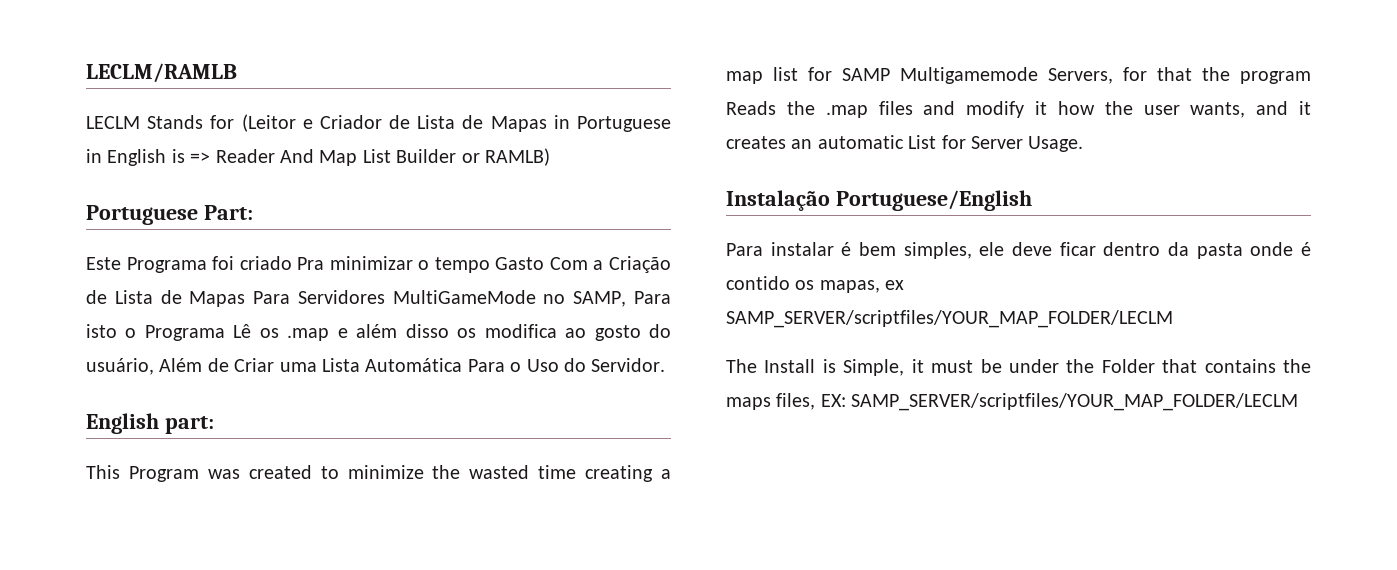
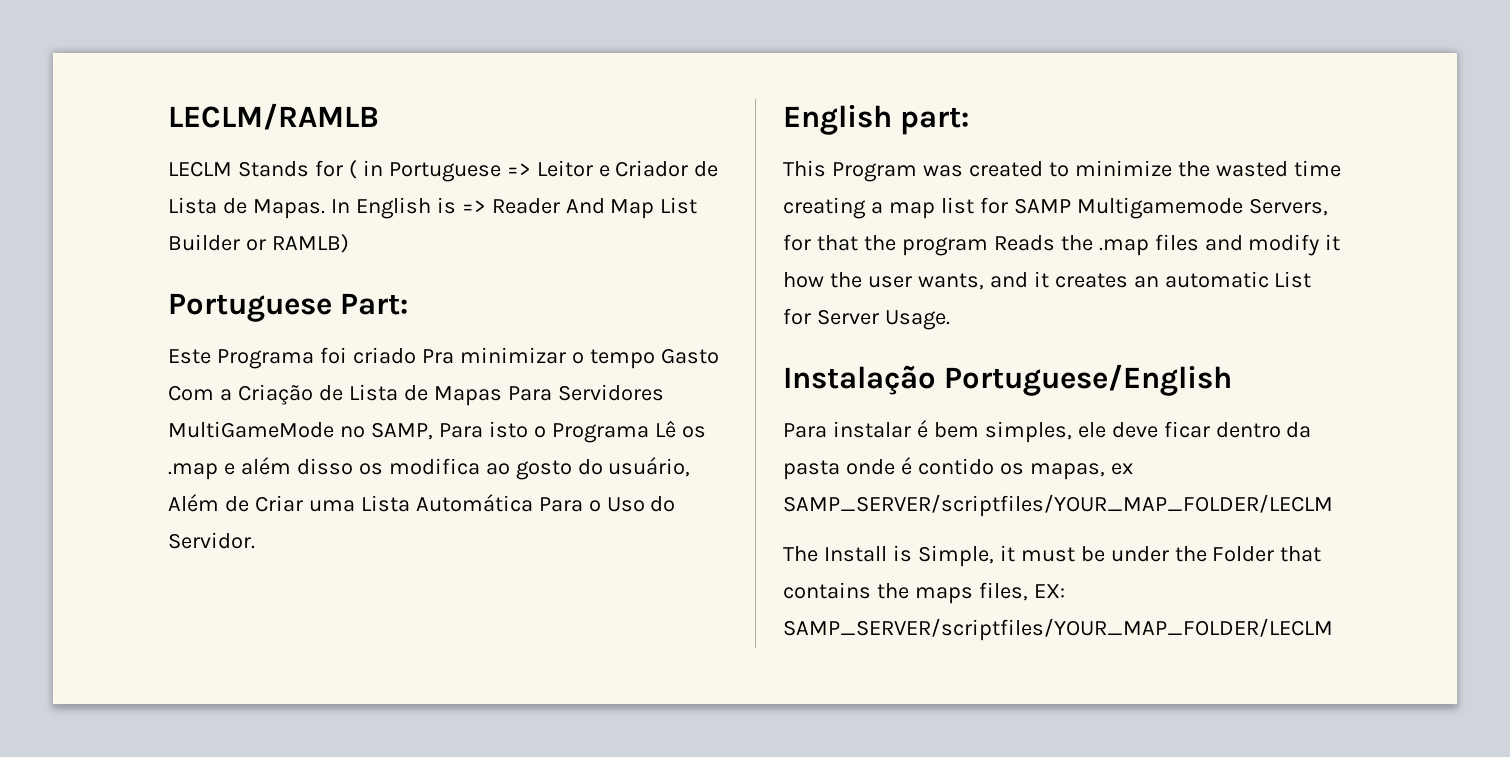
- LECLM Stands for (Leitor e Criador de Lista de Mapas in Portuguese in English is => Reader And Map List Builder or RAMLB)
+ LECLM Stands for ( in Portuguese => Leitor e Criador de Lista de Mapas. In English is => Reader And Map List Builder or RAMLB)

